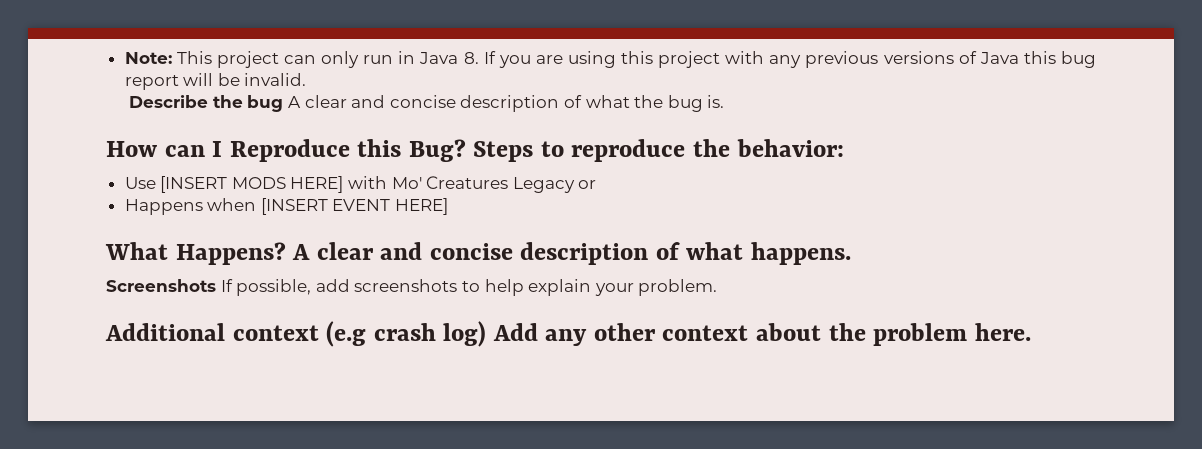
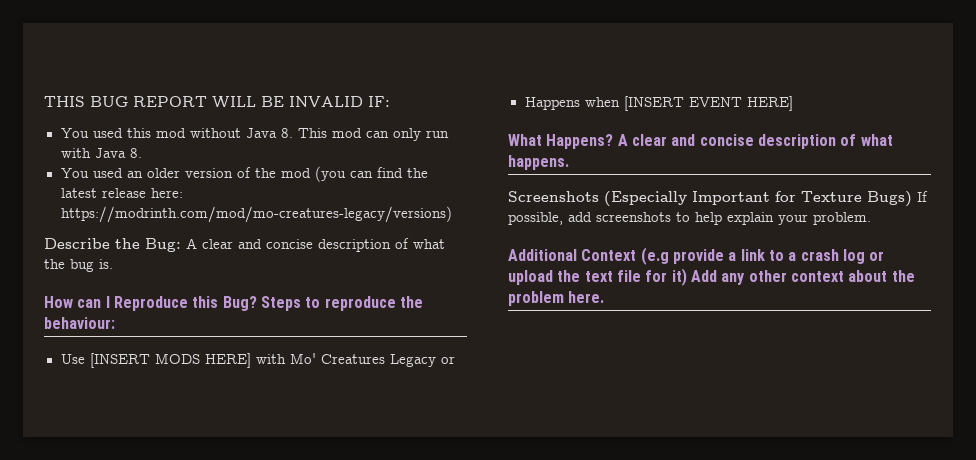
- Note: This project can only run in Java 8. If you are using this project with any previous versions of Java this bug report will be invalid.
+ THIS BUG REPORT WILL BE INVALID IF:
+ You used this mod without Java 8. This mod can only run with Java 8.
+ You used an older version of the mod (you can find the latest release here: https://modrinth.com/mod/mo-creatures-legacy/versions)
- Describe the bug A clear and concise description of what the bug is.
+ Describe the Bug: A clear and concise description of what the bug is.
- Steps to reproduce the behavior:
+ Steps to reproduce the behaviour:
- Screenshots If possible, add screenshots to help explain your problem.
+ Screenshots (Especially Important for Texture Bugs) If possible, add screenshots to help explain your problem.
- Additional context (e.g crash log) Add any other context about the problem here.
+ Additional Context (e.g provide a link to a crash log or upload the text file for it) Add any other context about the problem here.

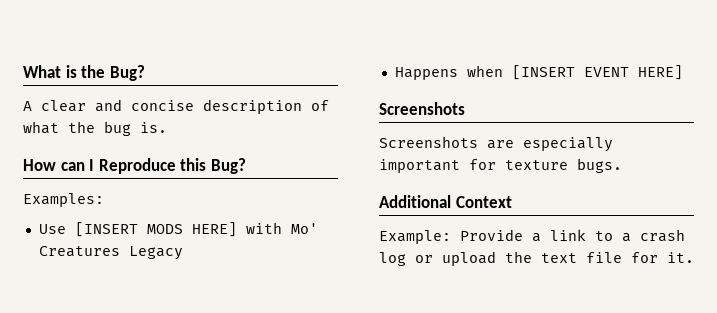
- THIS BUG REPORT WILL BE INVALID IF:
- You used this mod without Java 8. This mod can only run with Java 8.
- You used an older version of the mod (you can find the latest release here: https://modrinth.com/mod/mo-creatures-legacy/versions)
- Describe the Bug: A clear and concise description of what the bug is.
+ What is the Bug?
+ A clear and concise description of what the bug is.
- How can I Reproduce this Bug? Steps to reproduce the behaviour:
+ How can I Reproduce this Bug?
+ Examples:
- Use [INSERT MODS HERE] with Mo' Creatures Legacy or
+ Use [INSERT MODS HERE] with Mo' Creatures Legacy
  Happens when [INSERT EVENT HERE]
- What Happens? A clear and concise description of what happens.
- Screenshots (Especially Important for Texture Bugs) If possible, add screenshots to help explain your problem.
+ Screenshots
+ Screenshots are especially important for texture bugs.
- Additional Context (e.g provide a link to a crash log or upload the text file for it) Add any other context about the problem here.
+ Additional Context
+ Example: Provide a link to a crash log or upload the text file for it.

